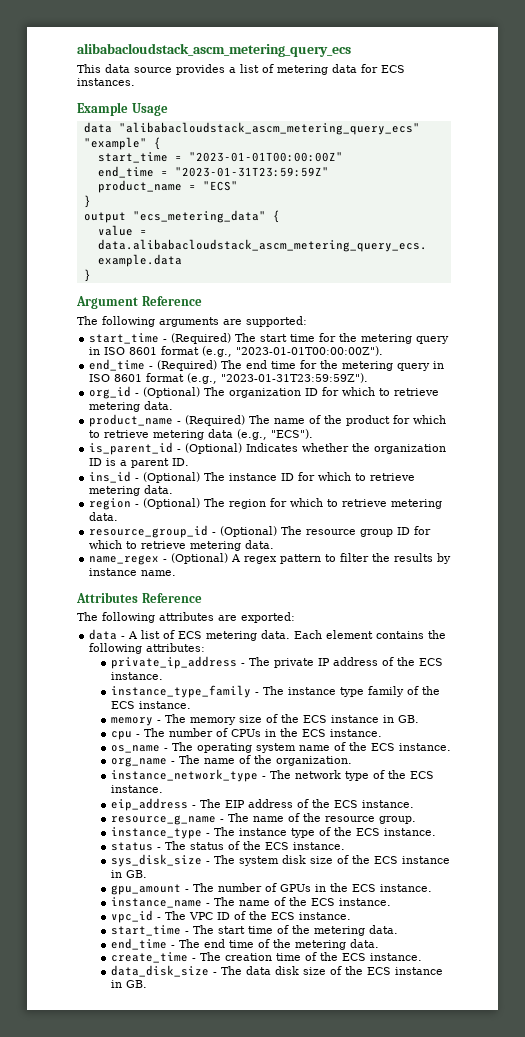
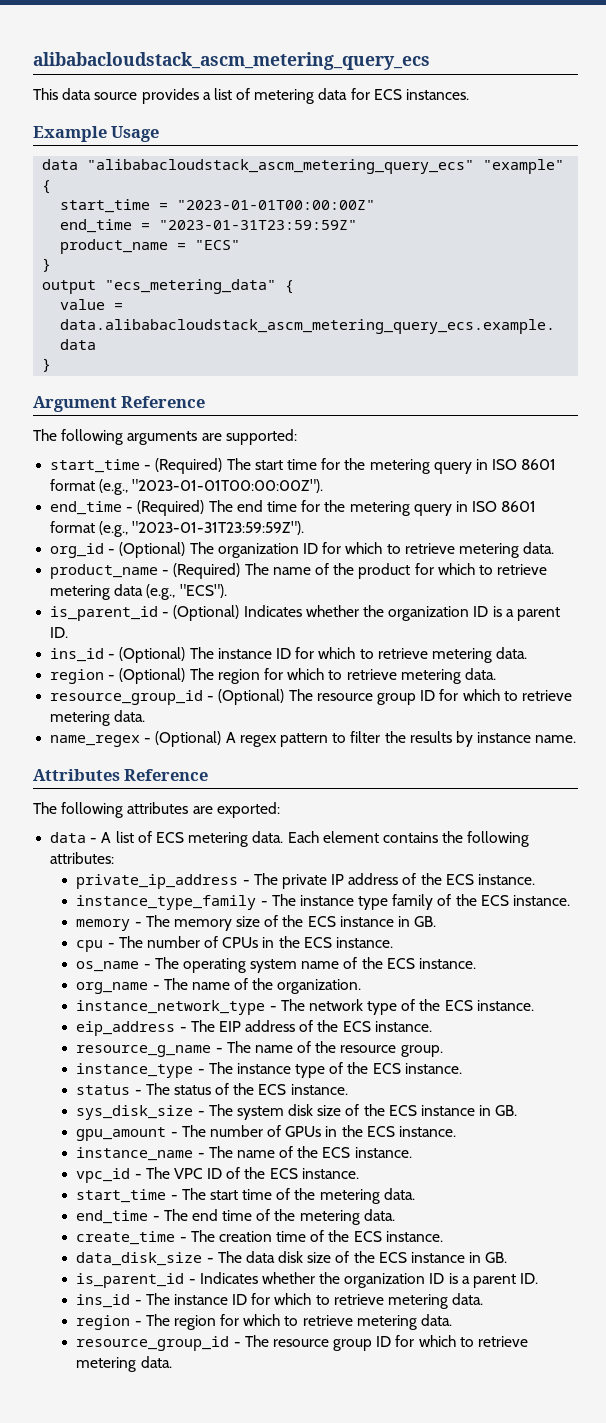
+ is_parent_id - Indicates whether the organization ID is a parent ID.
+ ins_id - The instance ID for which to retrieve metering data.
+ region - The region for which to retrieve metering data.
+ resource_group_id - The resource group ID for which to retrieve metering data.

